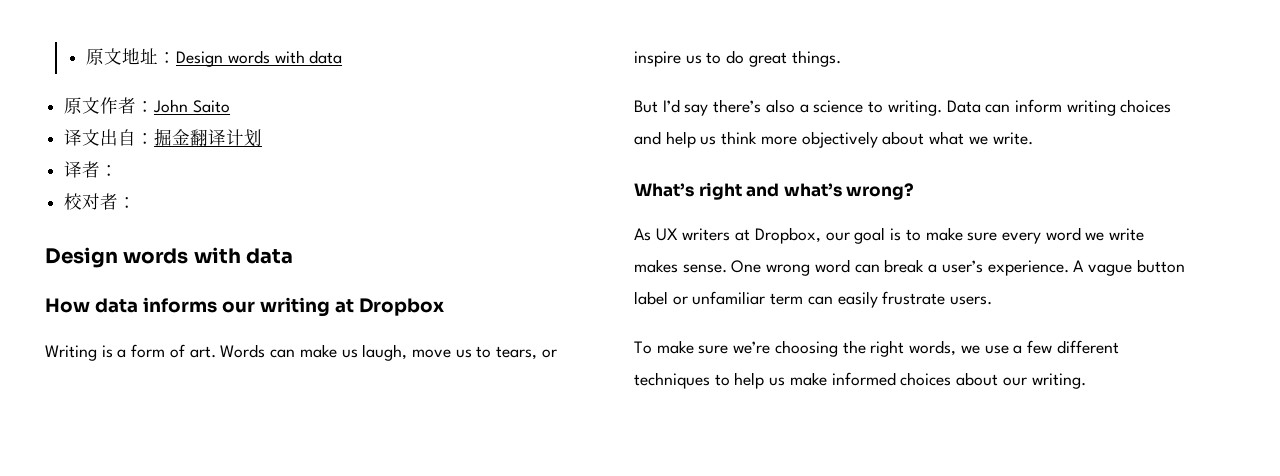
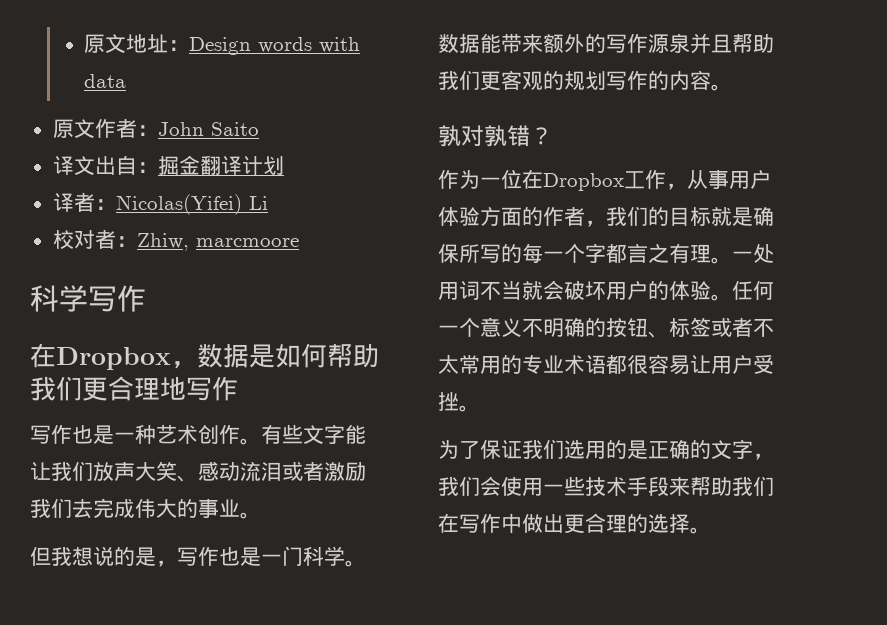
- 译者：
+ 译者：Nicolas(Yifei) Li
- 校对者：
- Design words with data
- How data informs our writing at Dropbox
- Writing is a form of art. Words can make us laugh, move us to tears, or inspire us to do great things.
- But I’d say there’s also a science to writing. Data can inform writing choices and help us think more objectively about what we write.
- What’s right and what’s wrong?
- As UX writers at Dropbox, our goal is to make sure every word we write makes sense. One wrong word can break a user’s experience. A vague button label or unfamiliar term can easily frustrate users.
- To make sure we’re choosing the right words, we use a few different techniques to help us make informed choices about our writing.
+ 校对者：Zhiw, marcmoore
+ 科学写作
+ 在Dropbox，数据是如何帮助我们更合理地写作
+ 写作也是一种艺术创作。有些文字能让我们放声大笑、感动流泪或者激励我们去完成伟大的事业。
+ 但我想说的是，写作也是一门科学。数据能带来额外的写作源泉并且帮助我们更客观的规划写作的内容。
+ 孰对孰错？
+ 作为一位在Dropbox工作，从事用户体验方面的作者，我们的目标就是确保所写的每一个字都言之有理。一处用词不当就会破坏用户的体验。任何一个意义不明确的按钮、标签或者不太常用的专业术语都很容易让用户受挫。
+ 为了保证我们选用的是正确的文字，我们会使用一些技术手段来帮助我们在写作中做出更合理的选择。

